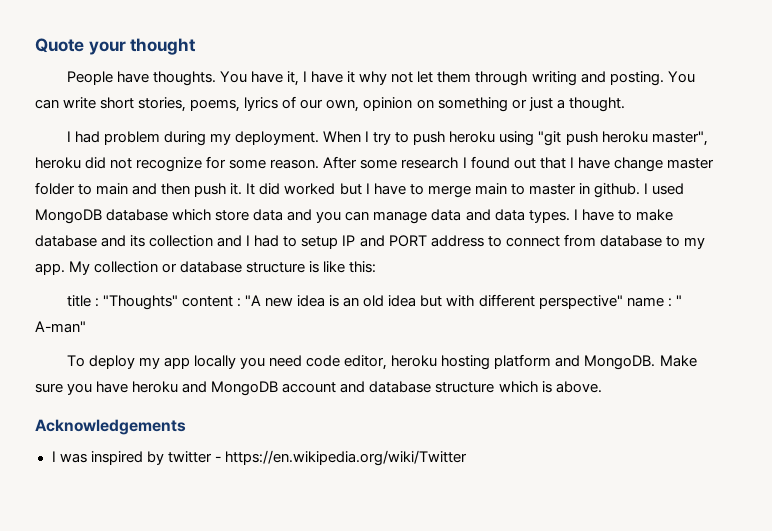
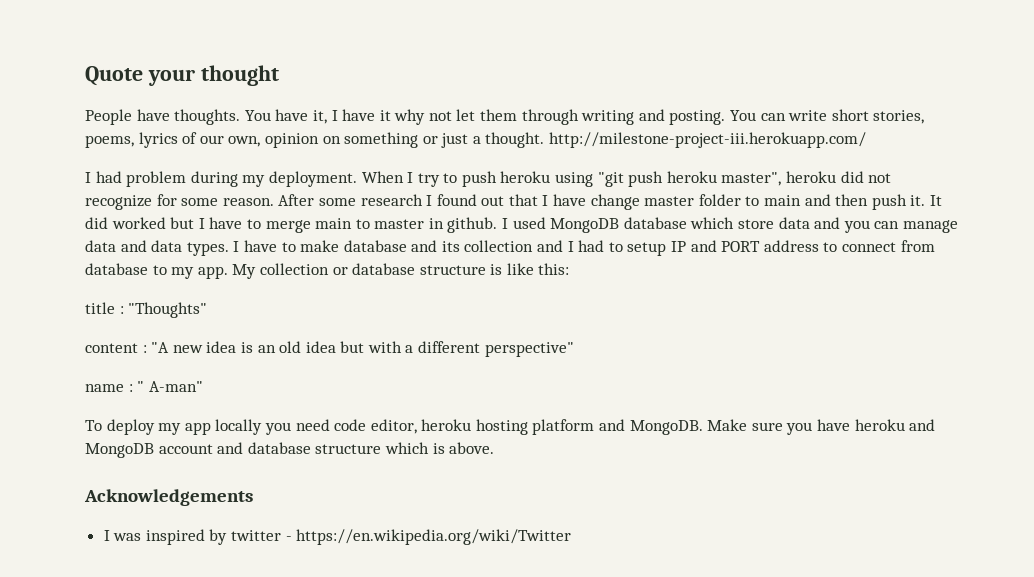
- You can write short stories, poems, lyrics of our own, opinion on something or just a thought.
+ You can write short stories, poems, lyrics of our own, opinion on something or just a thought. http://milestone-project-iii.herokuapp.com/
- title : "Thoughts" content : "A new idea is an old idea but with different perspective" name : " A-man"
+ title : "Thoughts"
+ content : "A new idea is an old idea but with a different perspective"
+ name : " A-man"

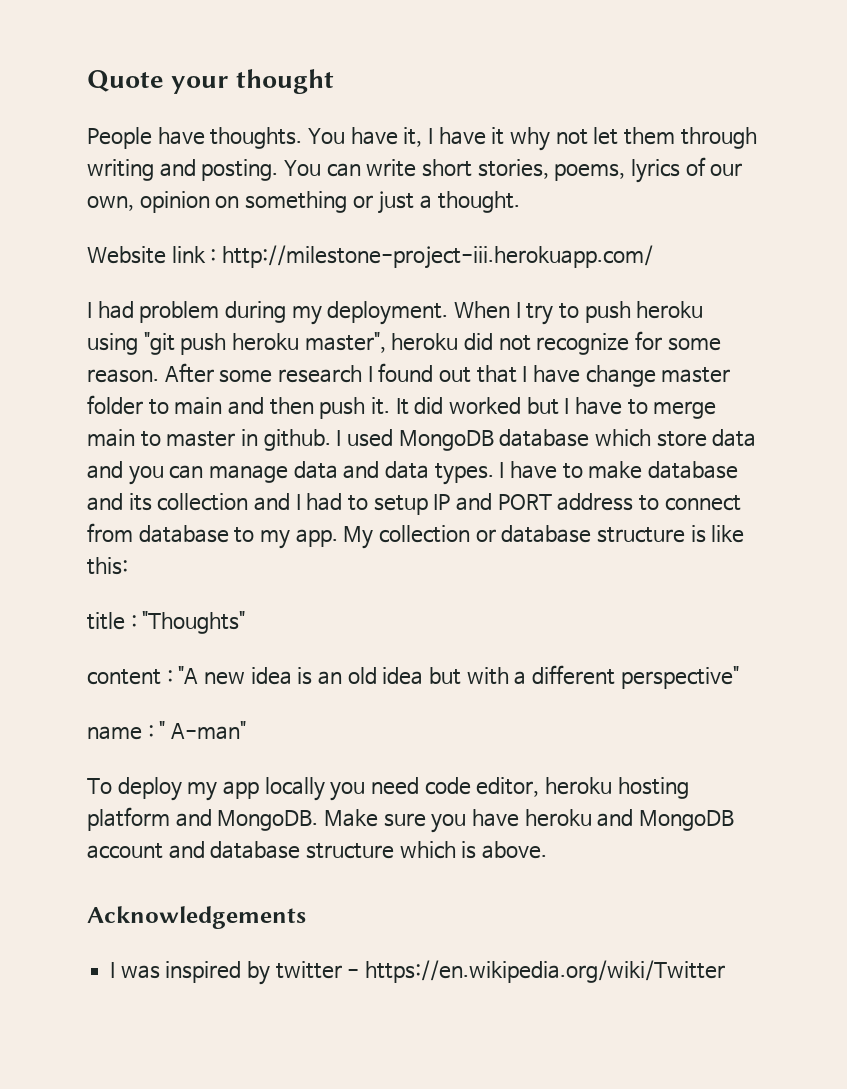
- You can write short stories, poems, lyrics of our own, opinion on something or just a thought. http://milestone-project-iii.herokuapp.com/
+ You can write short stories, poems, lyrics of our own, opinion on something or just a thought.
+ Website link : http://milestone-project-iii.herokuapp.com/

